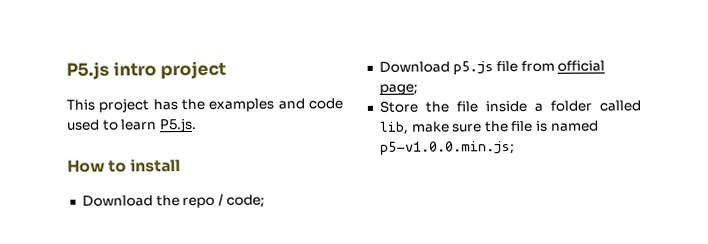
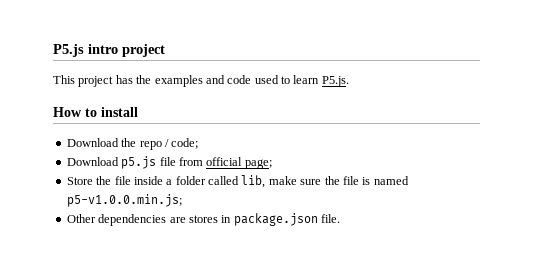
+ Other dependencies are stores in package.json file.

